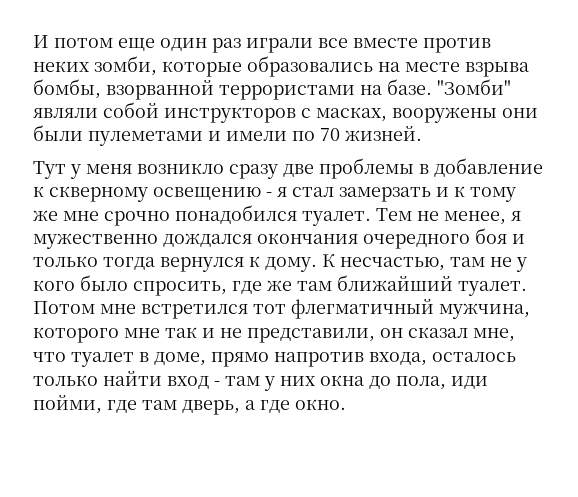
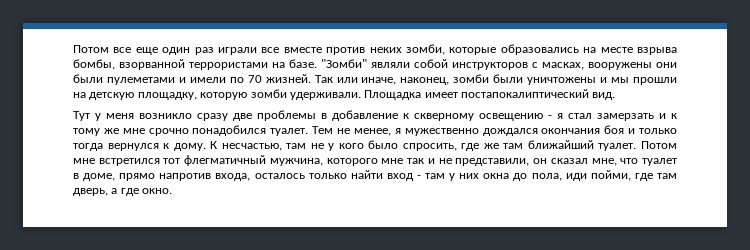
- И потом еще один раз играли все вместе против неких зомби, которые образовались на месте взрыва бомбы, взорванной террористами на базе.
+ Потом все еще один раз играли все вместе против неких зомби, которые образовались на месте взрыва бомбы, взорванной террористами на базе.
+ Так или иначе, наконец, зомби были уничтожены и мы прошли на детскую площадку, которую зомби удерживали. Площадка имеет постапокалиптический вид.
- Тем не менее, я мужественно дождался окончания очередного боя и только тогда вернулся к дому.
+ Тем не менее, я мужественно дождался окончания боя и только тогда вернулся к дому.

